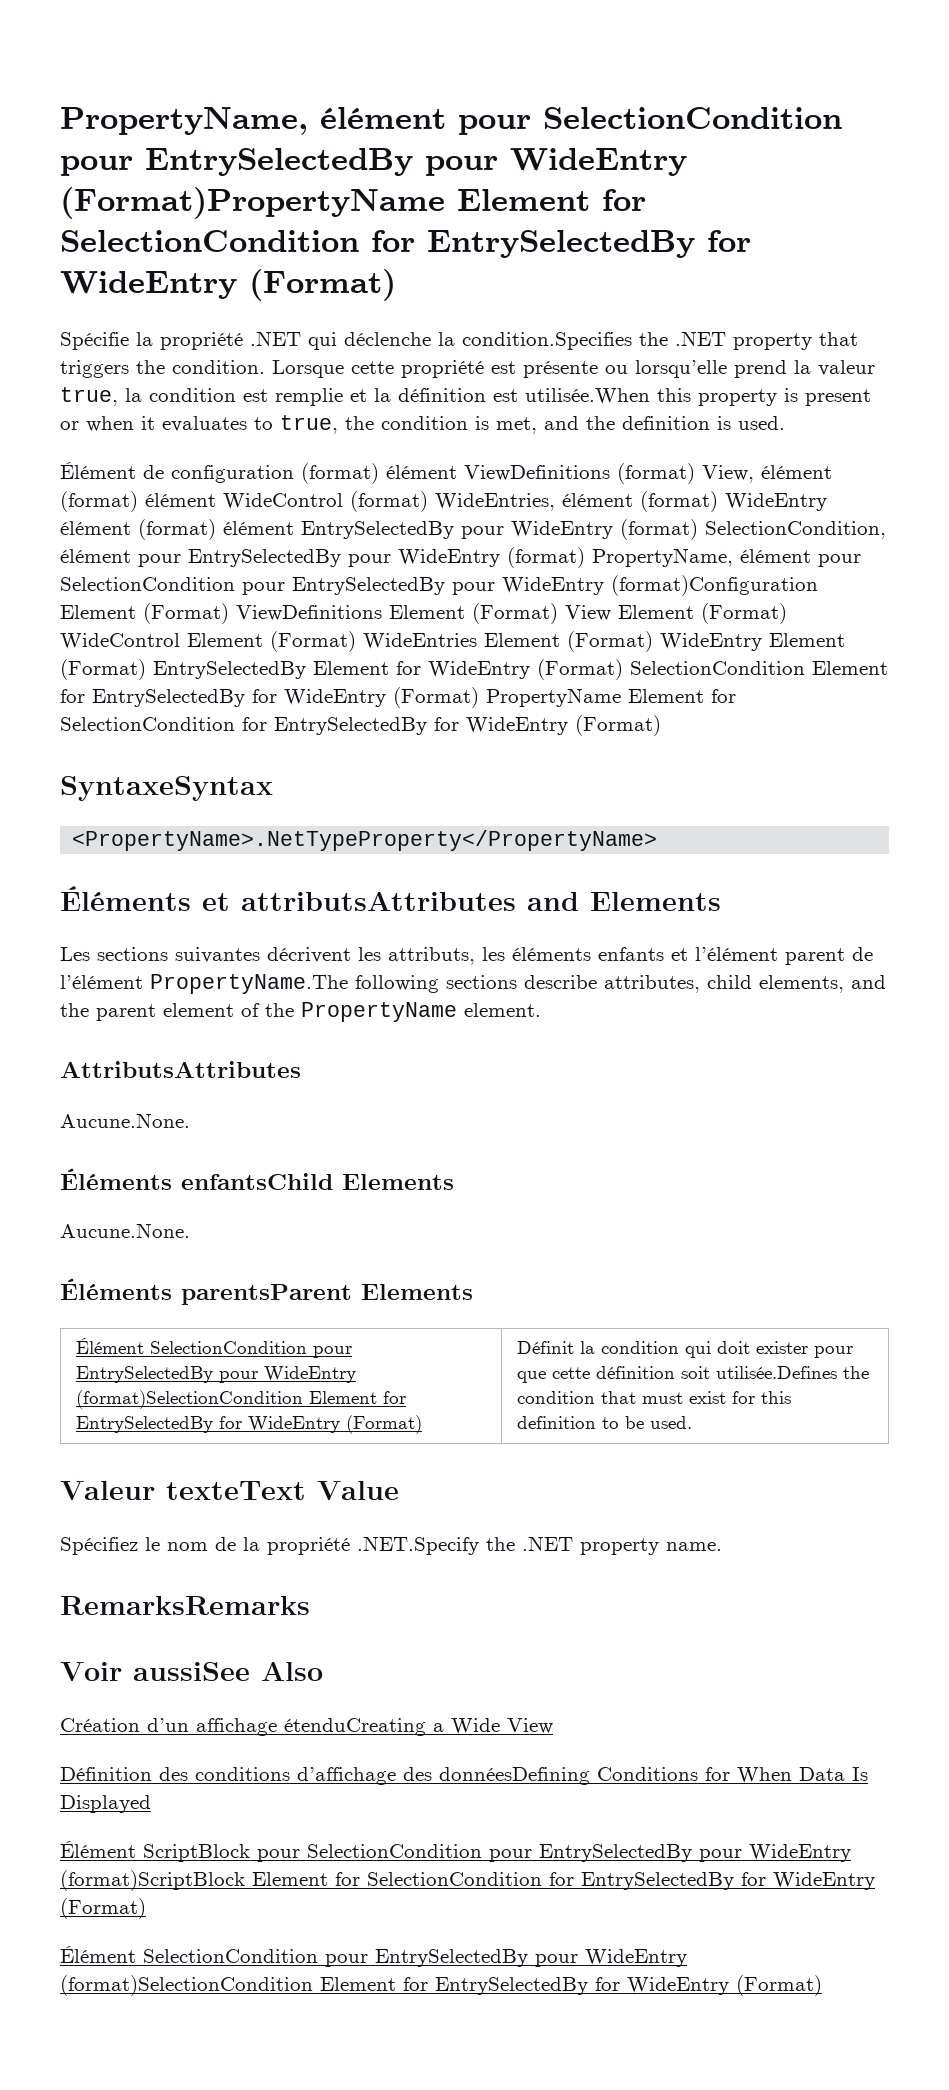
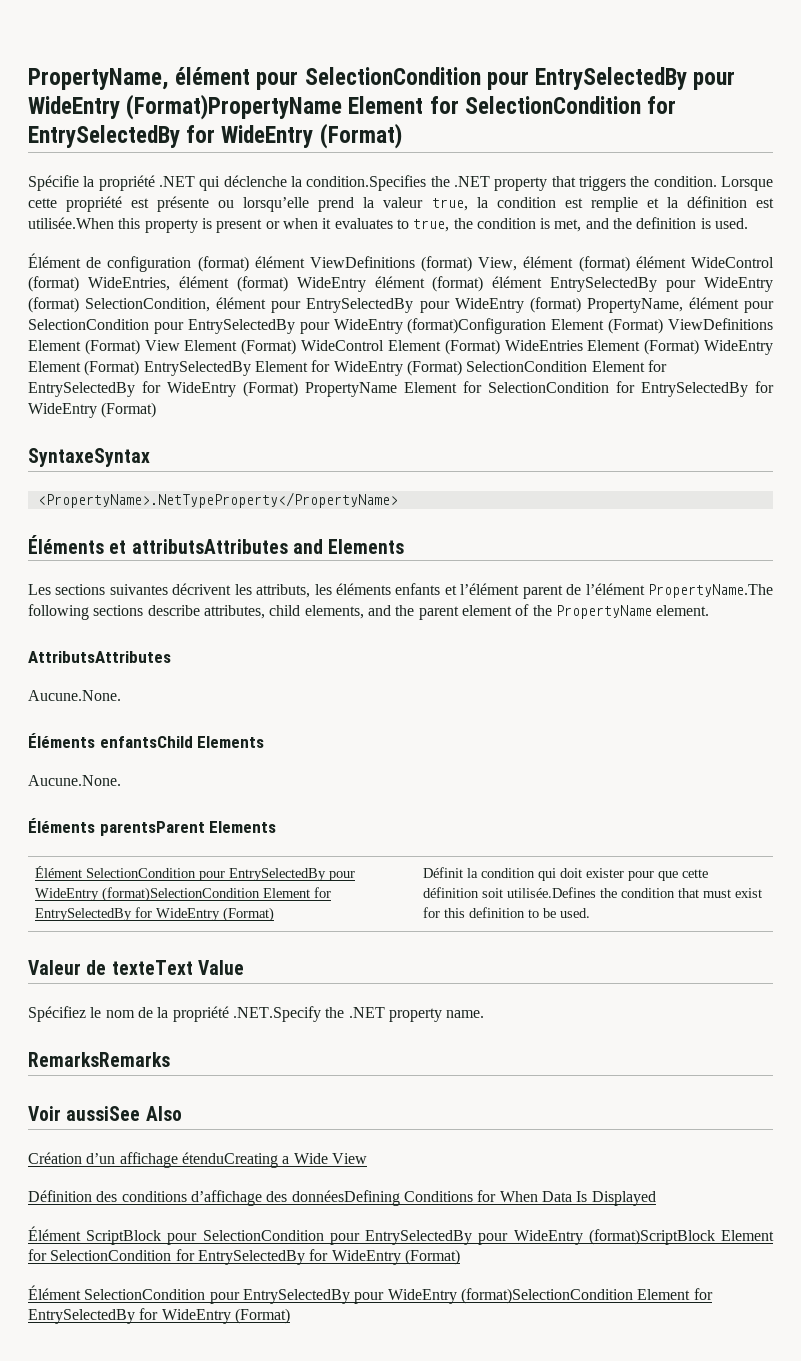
- Valeur texteText Value
+ Valeur de texteText Value

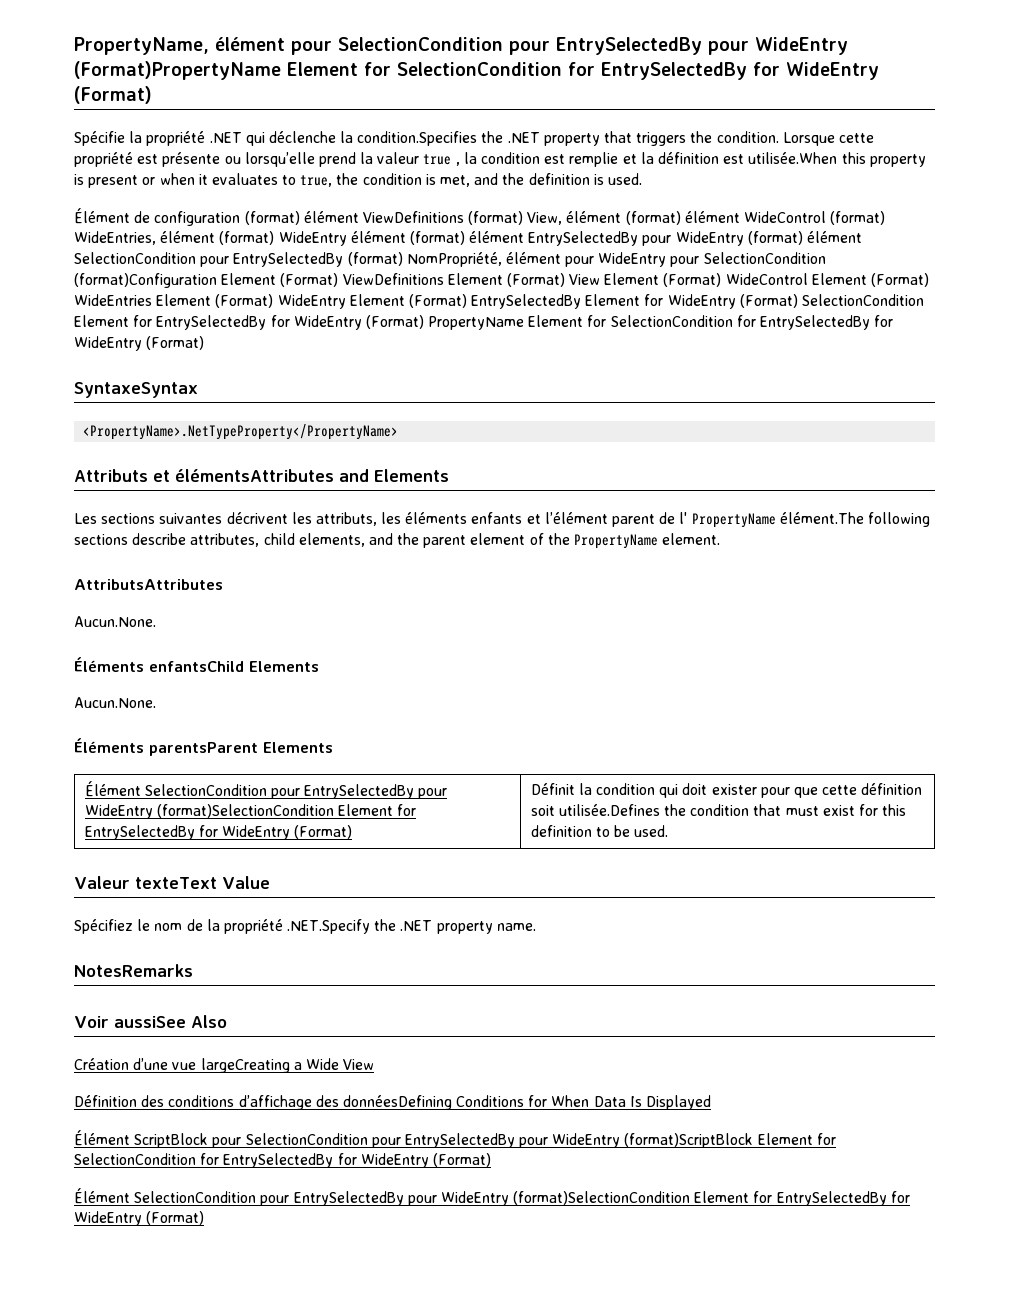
- Lorsque cette propriété est présente ou lorsqu’elle prend la valeur true, la condition est remplie et la définition est utilisée.When this property is present or when it evaluates to true, the condition is met, and the definition is used.
+ Lorsque cette propriété est présente ou lorsqu’elle prend la valeur true , la condition est remplie et la définition est utilisée.When this property is present or when it evaluates to true, the condition is met, and the definition is used.
- Élément de configuration (format) élément ViewDefinitions (format) View, élément (format) élément WideControl (format) WideEntries, élément (format) WideEntry élément (format) élément EntrySelectedBy pour WideEntry (format) SelectionCondition, élément pour EntrySelectedBy pour WideEntry (format) PropertyName, élément pour SelectionCondition pour EntrySelectedBy pour WideEntry (format)Configuration Element (Format) ViewDefinitions Element (Format) View Element (Format) WideControl Element (Format) WideEntries Element (Format) WideEntry Element (Format) EntrySelectedBy Element for WideEntry (Format) SelectionCondition Element for EntrySelectedBy for WideEntry (Format) PropertyName Element for SelectionCondition for EntrySelectedBy for WideEntry (Format)
+ Élément de configuration (format) élément ViewDefinitions (format) View, élément (format) élément WideControl (format) WideEntries, élément (format) WideEntry élément (format) élément EntrySelectedBy pour WideEntry (format) élément SelectionCondition pour EntrySelectedBy (format) NomPropriété, élément pour WideEntry pour SelectionCondition (format)Configuration Element (Format) ViewDefinitions Element (Format) View Element (Format) WideControl Element (Format) WideEntries Element (Format) WideEntry Element (Format) EntrySelectedBy Element for WideEntry (Format) SelectionCondition Element for EntrySelectedBy for WideEntry (Format) PropertyName Element for SelectionCondition for EntrySelectedBy for WideEntry (Format)
- Éléments et attributsAttributes and Elements
+ Attributs et élémentsAttributes and Elements
- Les sections suivantes décrivent les attributs, les éléments enfants et l’élément parent de l’élément PropertyName.The following sections describe attributes, child elements, and the parent element of the PropertyName element.
+ Les sections suivantes décrivent les attributs, les éléments enfants et l’élément parent de l' PropertyName élément.The following sections describe attributes, child elements, and the parent element of the PropertyName element.
  AttributsAttributes
- Aucune.None.
+ Aucun.None.
  Éléments enfantsChild Elements
- Aucune.None.
+ Aucun.None.
- Valeur de texteText Value
+ Valeur texteText Value
- RemarksRemarks
+ NotesRemarks
- Création d’un affichage étenduCreating a Wide View
+ Création d’une vue largeCreating a Wide View

